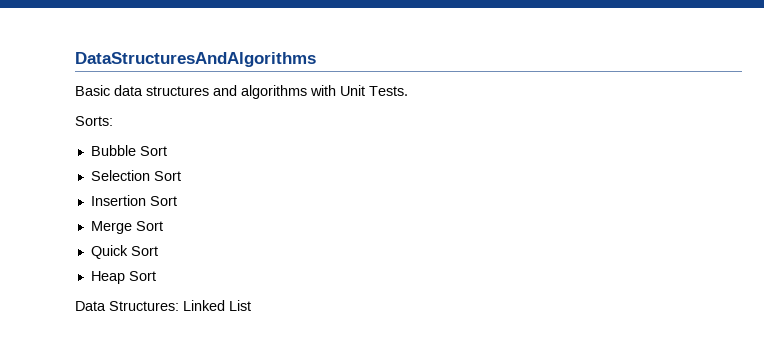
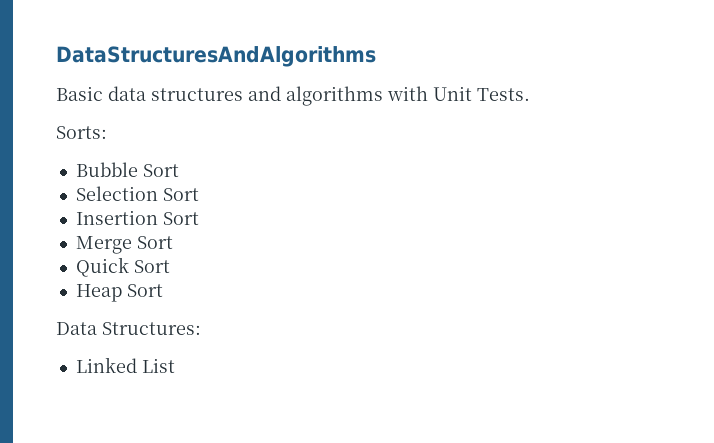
- Data Structures: Linked List
+ Data Structures:
+ Linked List

